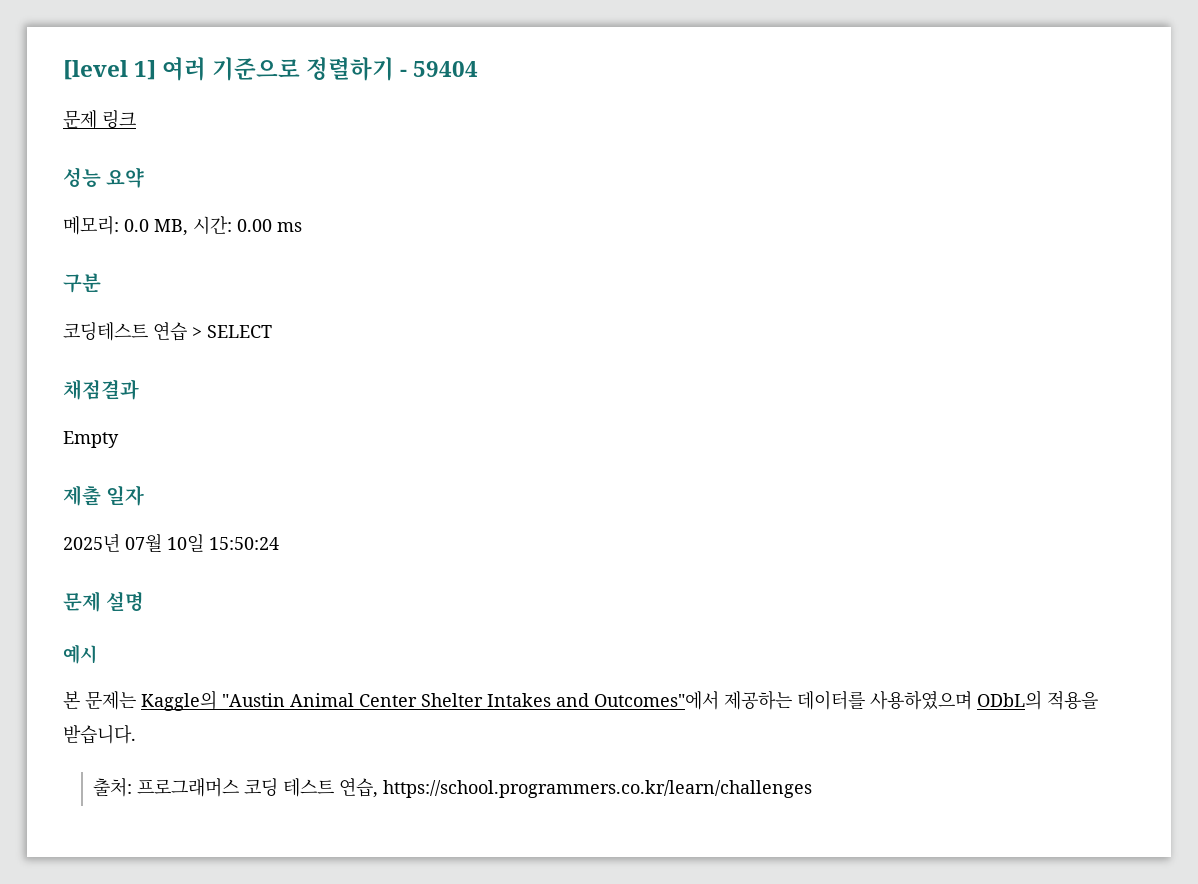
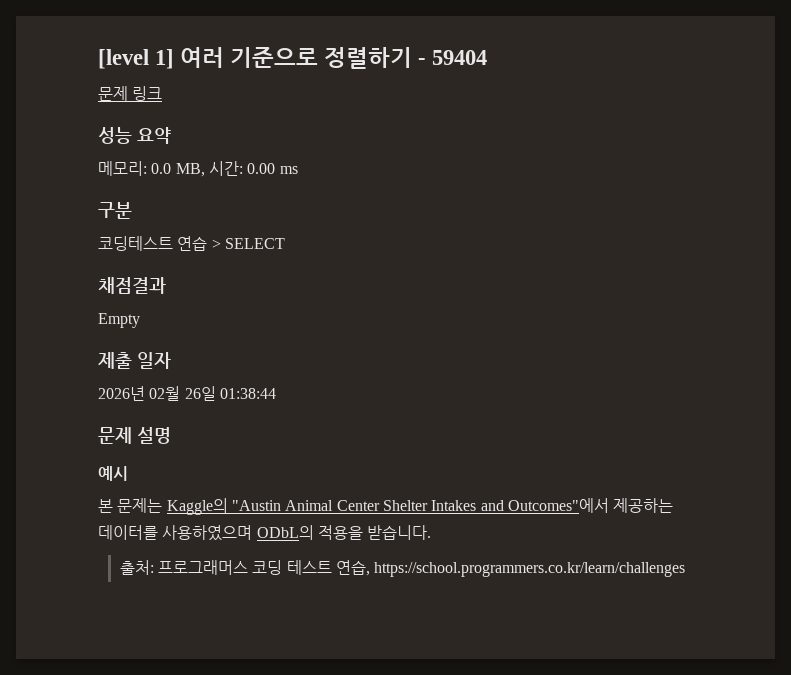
- 2025년 07월 10일 15:50:24
+ 2026년 02월 26일 01:38:44

